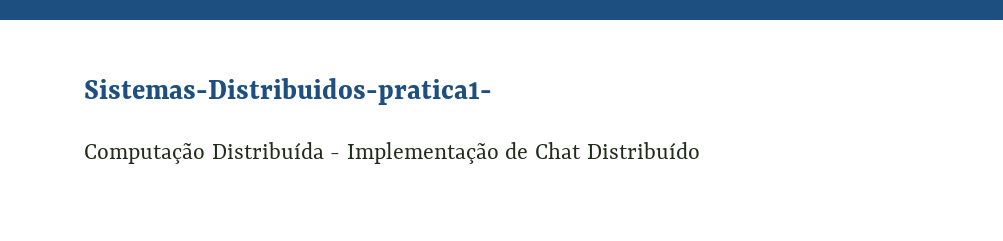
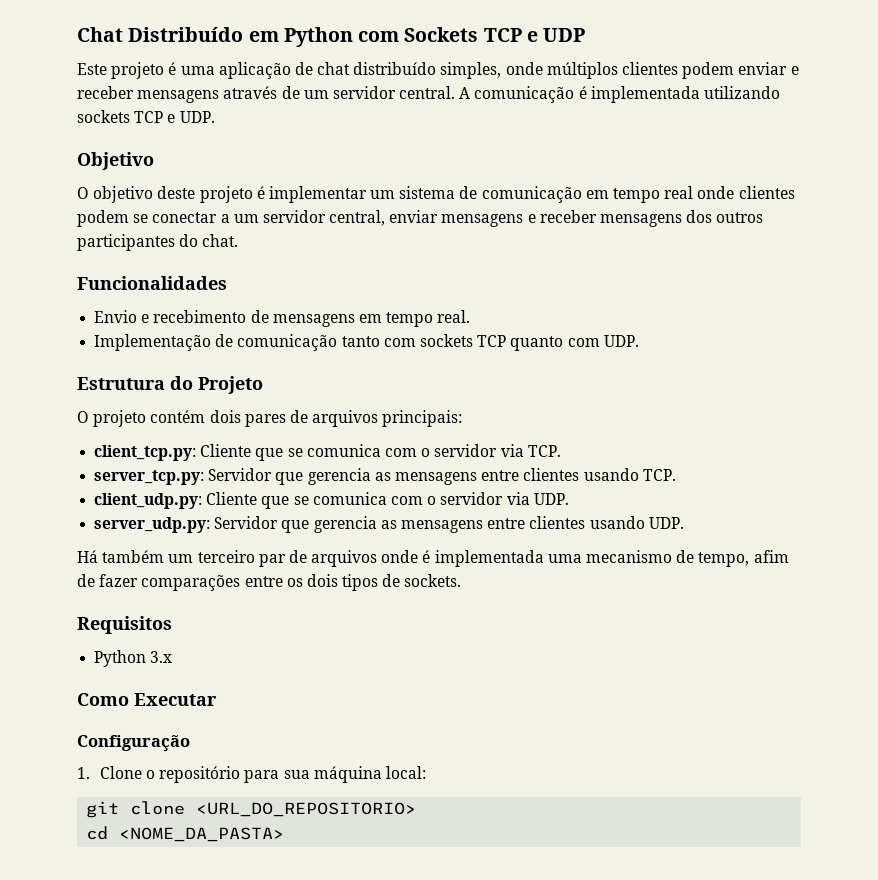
- Sistemas-Distribuidos-pratica1-
- Computação Distribuída - Implementação de Chat Distribuído
+ Chat Distribuído em Python com Sockets TCP e UDP
+ Este projeto é uma aplicação de chat distribuído simples, onde múltiplos clientes podem enviar e receber mensagens através de um servidor central. A comunicação é implementada utilizando sockets TCP e UDP.
+ Objetivo
+ O objetivo deste projeto é implementar um sistema de comunicação em tempo real onde clientes podem se conectar a um servidor central, enviar mensagens e receber mensagens dos outros participantes do chat.
+ Funcionalidades
+ Envio e recebimento de mensagens em tempo real.
+ Implementação de comunicação tanto com sockets TCP quanto com UDP.
+ Estrutura do Projeto
+ O projeto contém dois pares de arquivos principais:
+ client_tcp.py: Cliente que se comunica com o servidor via TCP.
+ server_tcp.py: Servidor que gerencia as mensagens entre clientes usando TCP.
+ client_udp.py: Cliente que se comunica com o servidor via UDP.
+ server_udp.py: Servidor que gerencia as mensagens entre clientes usando UDP.
+ Há também um terceiro par de arquivos onde é implementada uma mecanismo de tempo, afim de fazer comparações entre os dois tipos de sockets.
+ Requisitos
+ Python 3.x
+ Como Executar
+ Configuração
+ 1. Clone o repositório para sua máquina local:
+ git clone <URL_DO_REPOSITORIO>
+ cd <NOME_DA_PASTA>

